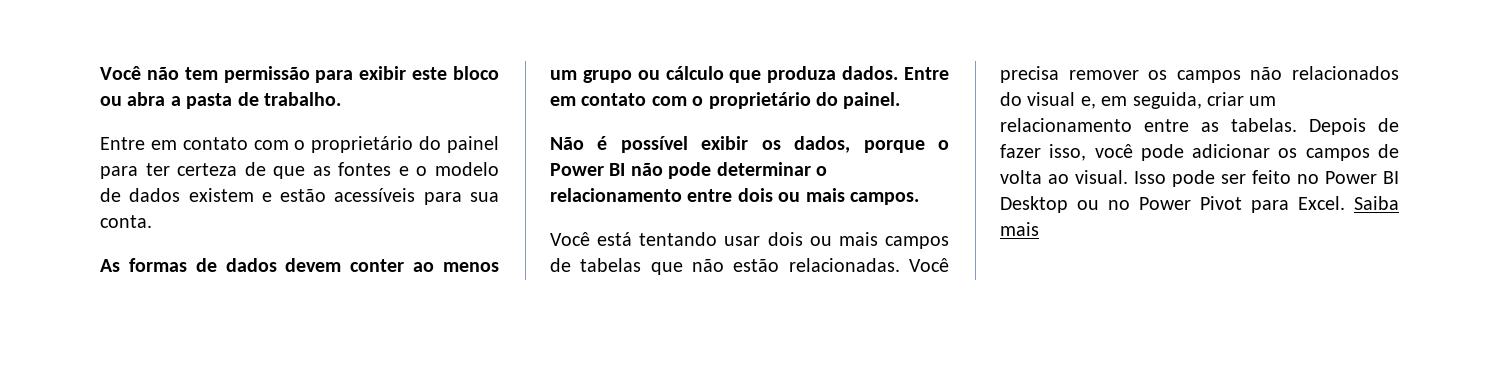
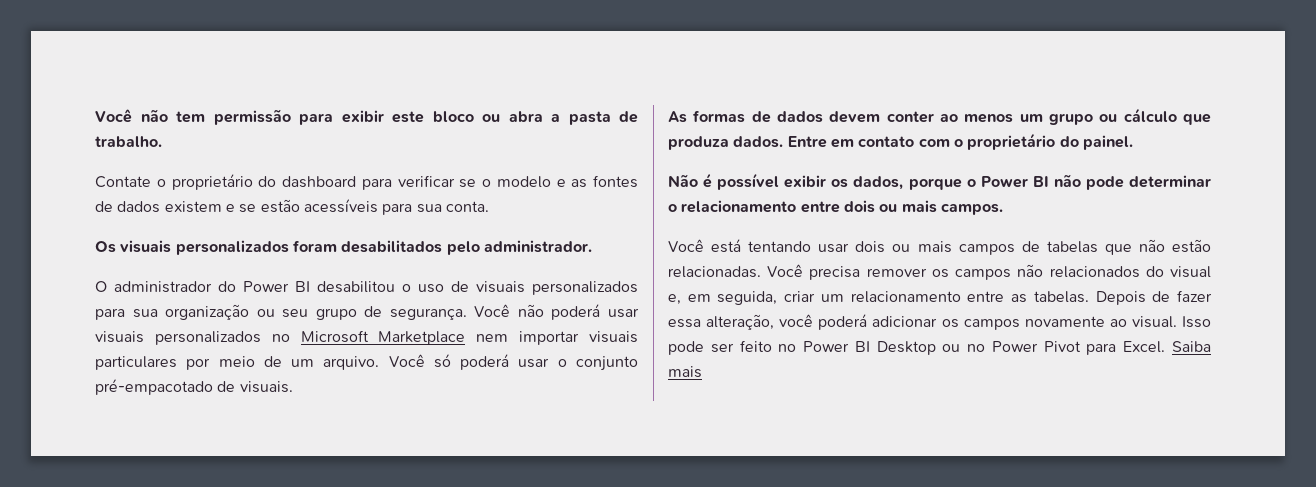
- Entre em contato com o proprietário do painel para ter certeza de que as fontes e o modelo de dados existem e estão acessíveis para sua conta.
+ Contate o proprietário do dashboard para verificar se o modelo e as fontes de dados existem e se estão acessíveis para sua conta.
+ Os visuais personalizados foram desabilitados pelo administrador.
+ O administrador do Power BI desabilitou o uso de visuais personalizados para sua organização ou seu grupo de segurança. Você não poderá usar visuais personalizados no Microsoft Marketplace nem importar visuais particulares por meio de um arquivo. Você só poderá usar o conjunto pré-empacotado de visuais.
- Depois de fazer isso, você pode adicionar os campos de volta ao visual.
+ Depois de fazer essa alteração, você poderá adicionar os campos novamente ao visual.

